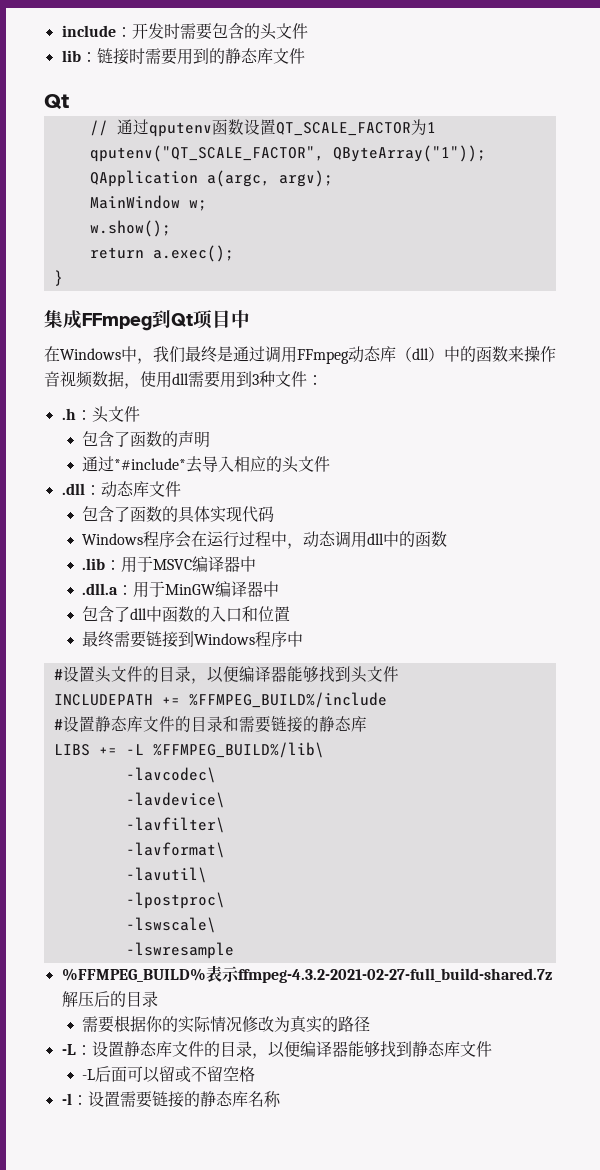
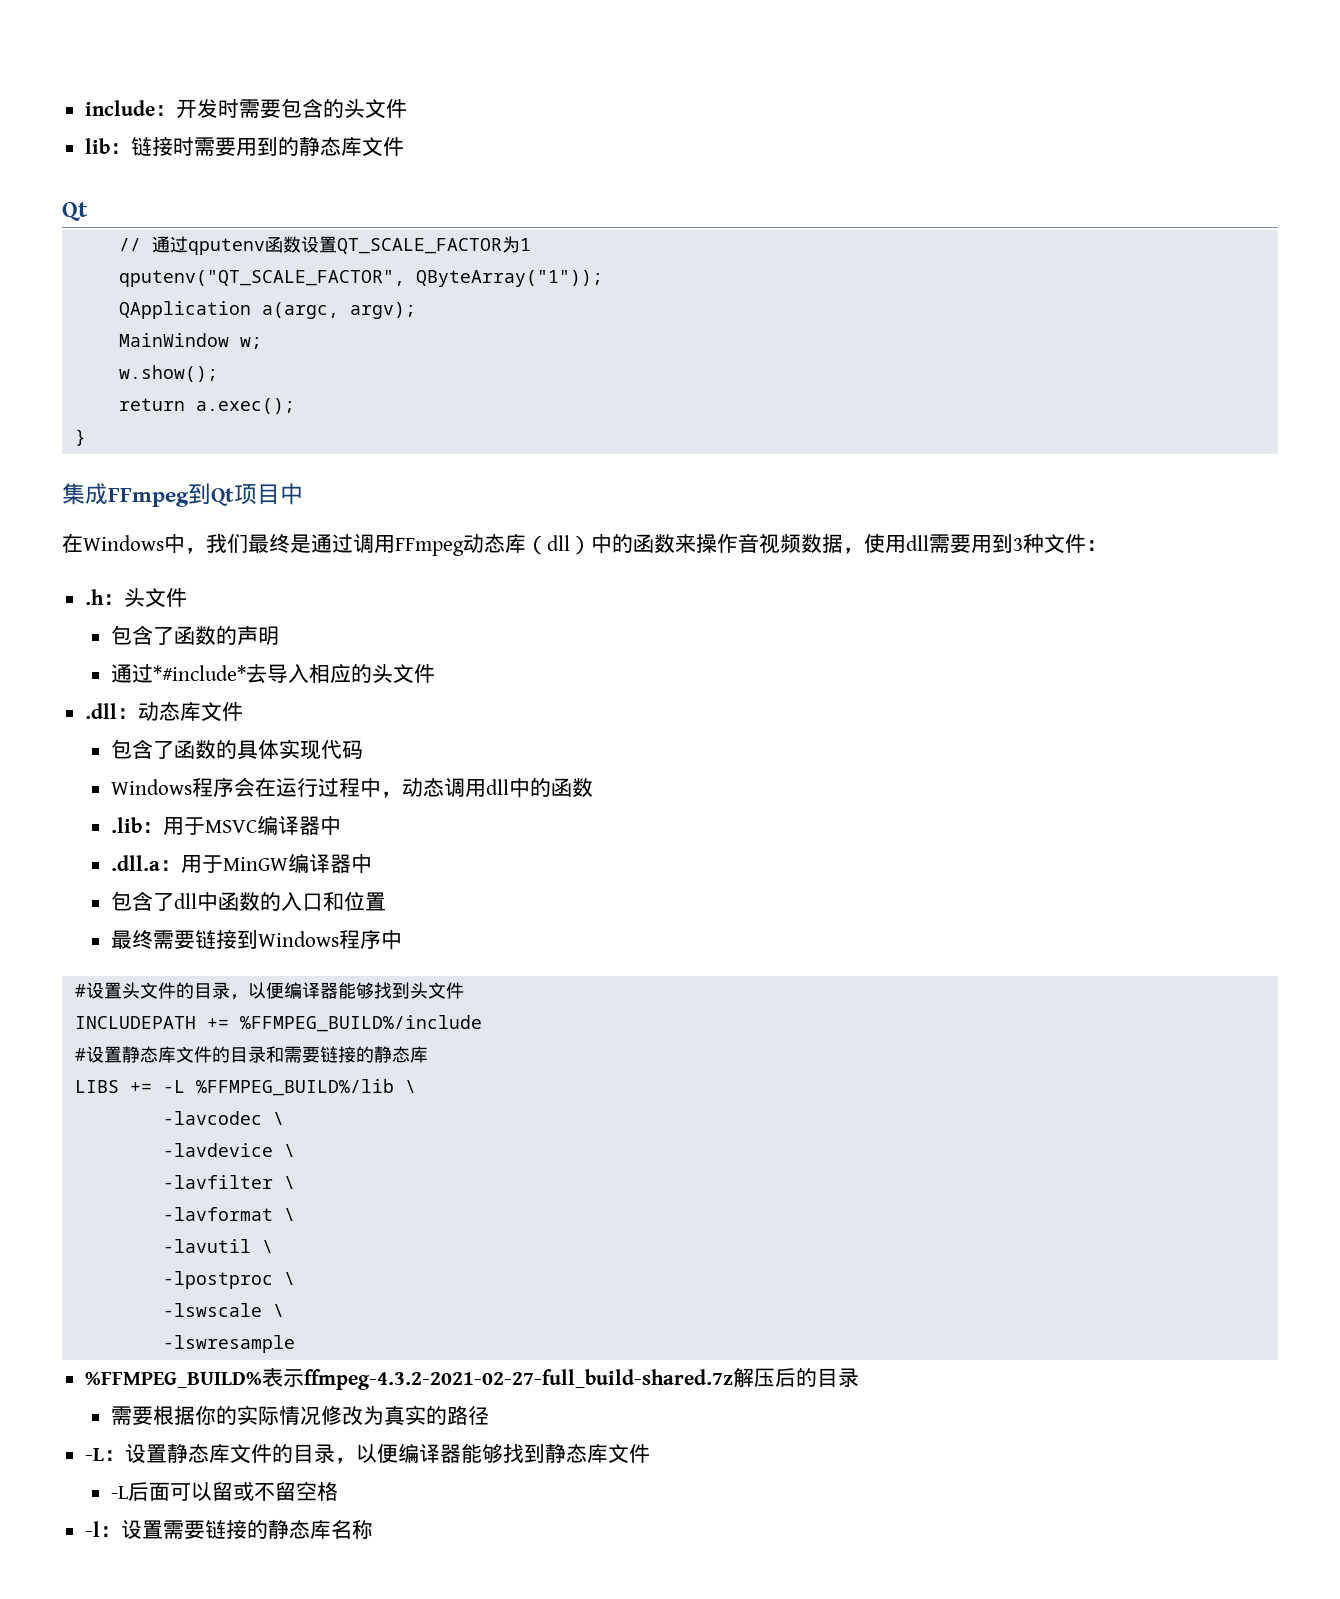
- LIBS += -L %FFMPEG_BUILD%/lib\
- -lavcodec\
- -lavdevice\
- -lavfilter\
- -lavformat\
- -lavutil\
- -lpostproc\
- -lswscale\
+ LIBS += -L %FFMPEG_BUILD%/lib \
+ -lavcodec \
+ -lavdevice \
+ -lavfilter \
+ -lavformat \
+ -lavutil \
+ -lpostproc \
+ -lswscale \

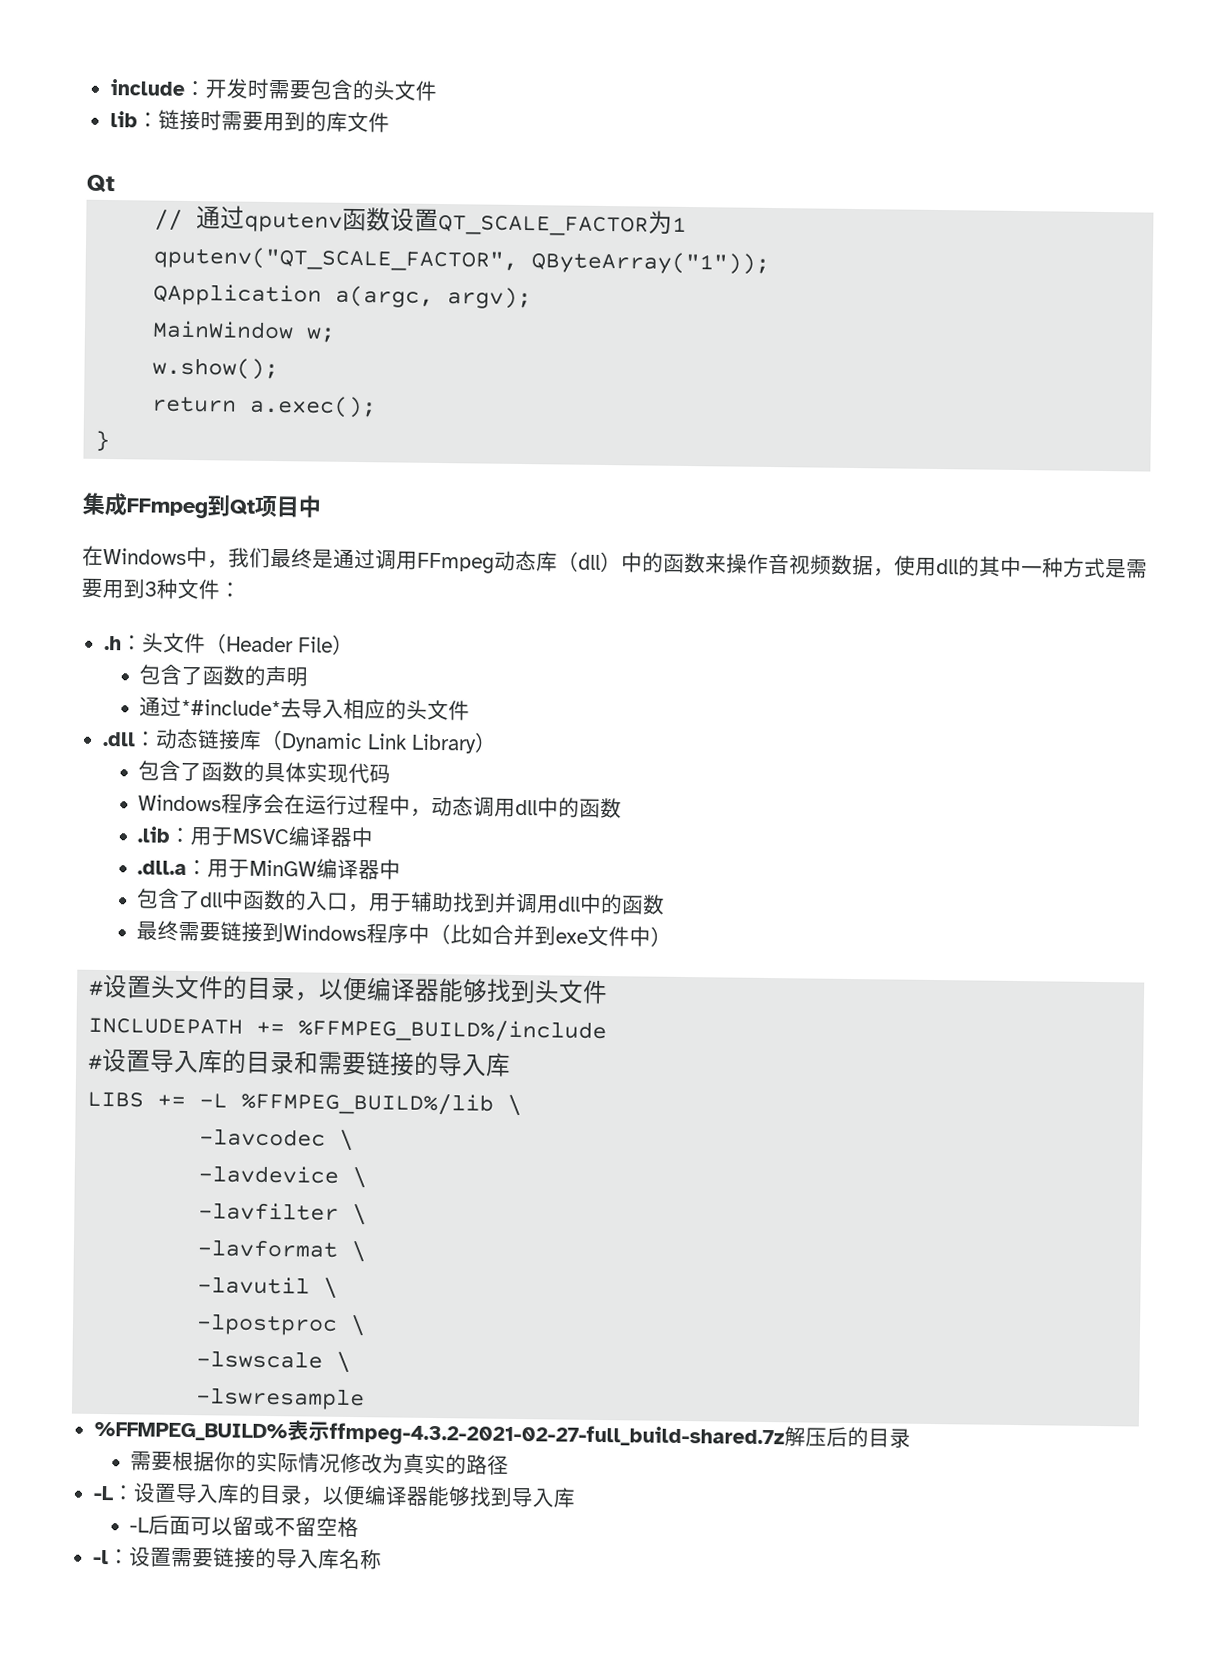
- lib：链接时需要用到的静态库文件
+ lib：链接时需要用到的库文件
- 在Windows中，我们最终是通过调用FFmpeg动态库（dll）中的函数来操作音视频数据，使用dll需要用到3种文件：
+ 在Windows中，我们最终是通过调用FFmpeg动态库（dll）中的函数来操作音视频数据，使用dll的其中一种方式是需要用到3种文件：
- .h：头文件
+ .h：头文件（Header File）
- .dll：动态库文件
+ .dll：动态链接库（Dynamic Link Library）
- 包含了dll中函数的入口和位置
+ 包含了dll中函数的入口，用于辅助找到并调用dll中的函数
- 最终需要链接到Windows程序中
+ 最终需要链接到Windows程序中（比如合并到exe文件中）
- #设置静态库文件的目录和需要链接的静态库
+ #设置导入库的目录和需要链接的导入库
- -L：设置静态库文件的目录，以便编译器能够找到静态库文件
+ -L：设置导入库的目录，以便编译器能够找到导入库
- -l：设置需要链接的静态库名称
+ -l：设置需要链接的导入库名称

